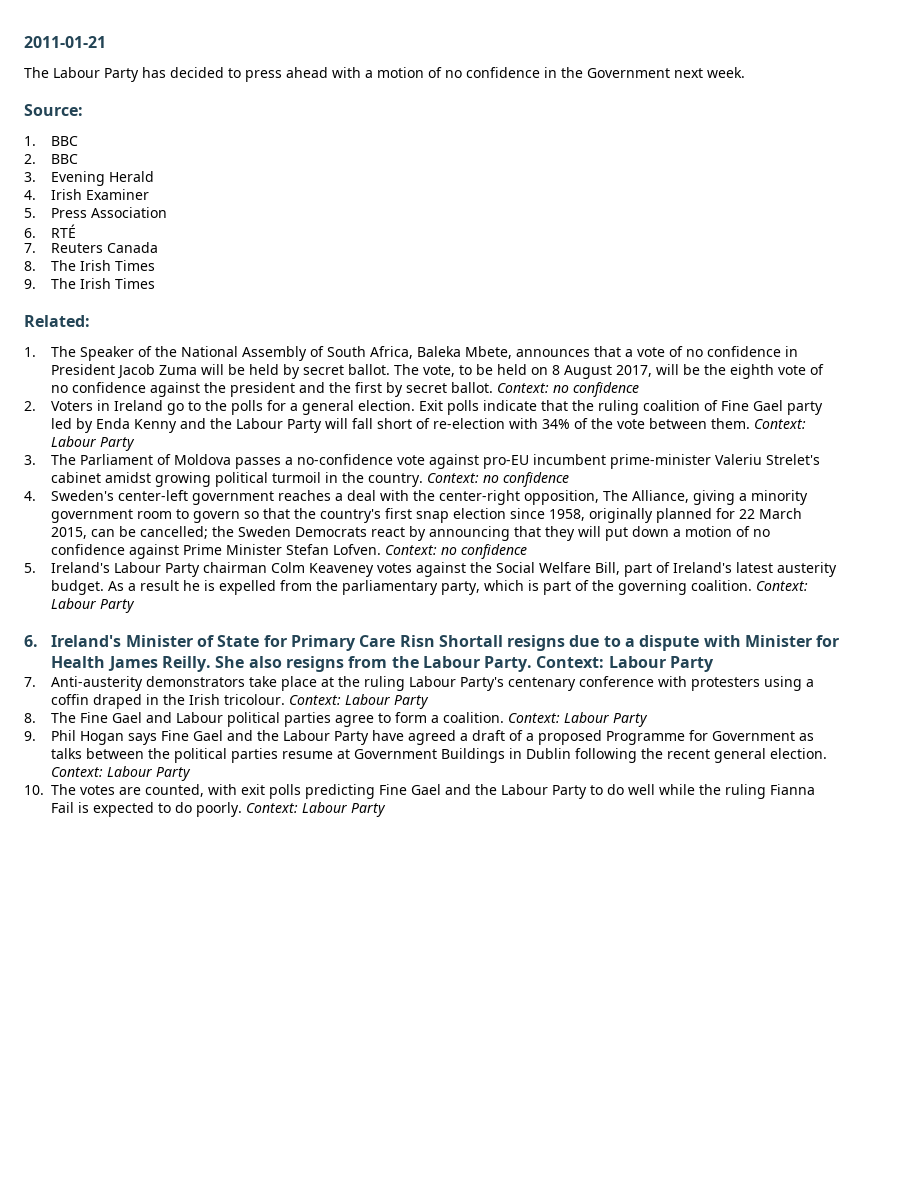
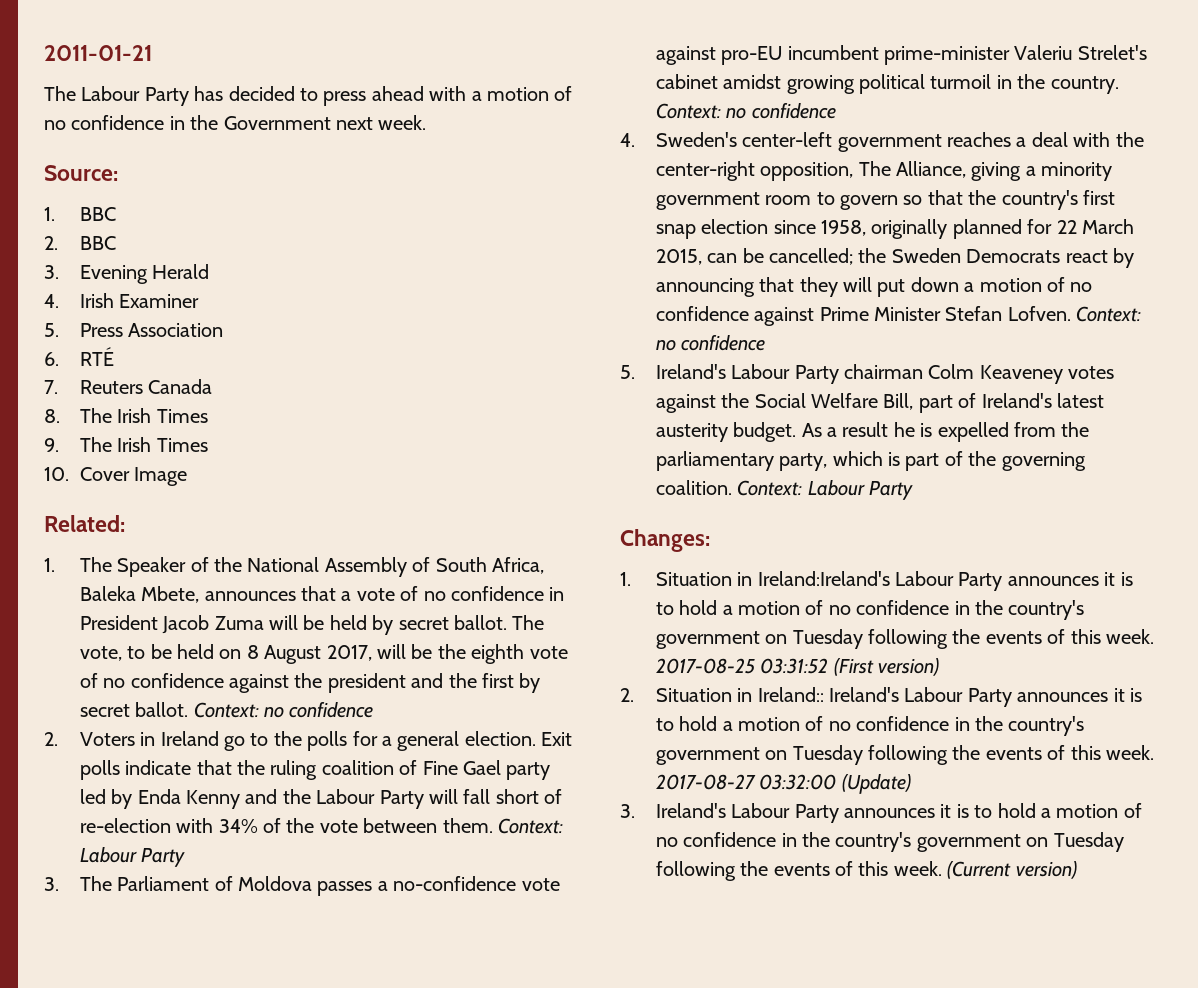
+ 10. Cover Image
- 6. Ireland's Minister of State for Primary Care Risn Shortall resigns due to a dispute with Minister for Health James Reilly. She also resigns from the Labour Party. Context: Labour Party
- 7. Anti-austerity demonstrators take place at the ruling Labour Party's centenary conference with protesters using a coffin draped in the Irish tricolour. Context: Labour Party
- 8. The Fine Gael and Labour political parties agree to form a coalition. Context: Labour Party
- 9. Phil Hogan says Fine Gael and the Labour Party have agreed a draft of a proposed Programme for Government as talks between the political parties resume at Government Buildings in Dublin following the recent general election. Context: Labour Party
- 10. The votes are counted, with exit polls predicting Fine Gael and the Labour Party to do well while the ruling Fianna Fail is expected to do poorly. Context: Labour Party
+ Changes:
+ 1. Situation in Ireland:Ireland's Labour Party announces it is to hold a motion of no confidence in the country's government on Tuesday following the events of this week. 2017-08-25 03:31:52 (First version)
+ 2. Situation in Ireland:: Ireland's Labour Party announces it is to hold a motion of no confidence in the country's government on Tuesday following the events of this week. 2017-08-27 03:32:00 (Update)
+ 3. Ireland's Labour Party announces it is to hold a motion of no confidence in the country's government on Tuesday following the events of this week. (Current version)

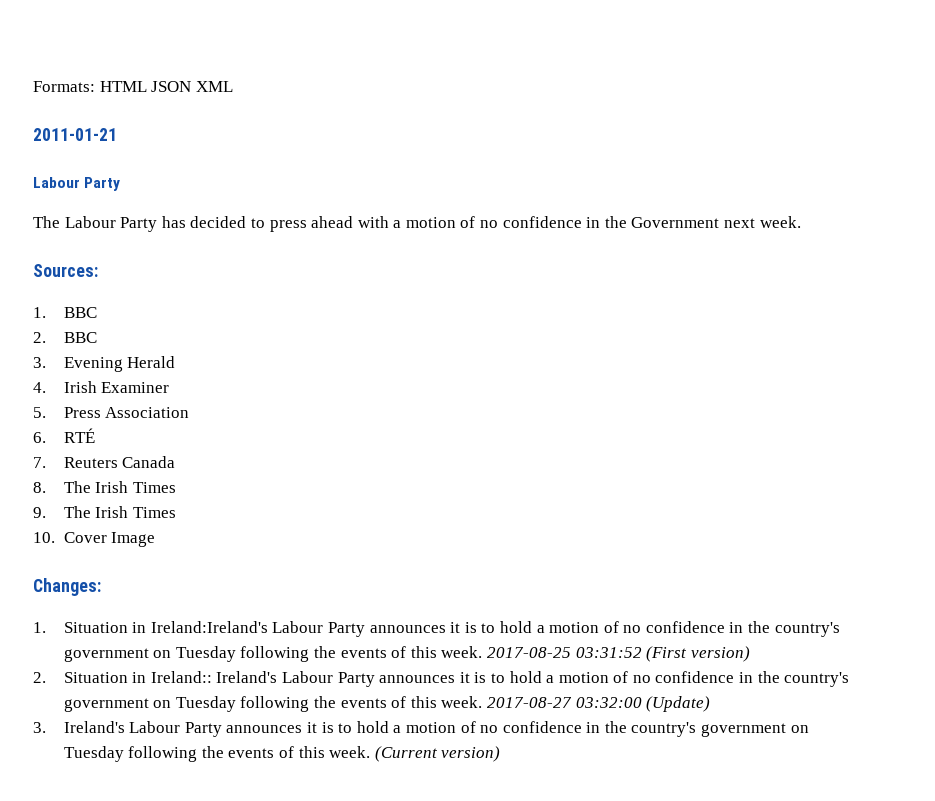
+ Formats: HTML JSON XML
  2011-01-21
+ Labour Party
- Source:
+ Sources:
- Related:
- 1. The Speaker of the National Assembly of South Africa, Baleka Mbete, announces that a vote of no confidence in President Jacob Zuma will be held by secret ballot. The vote, to be held on 8 August 2017, will be the eighth vote of no confidence against the president and the first by secret ballot. Context: no confidence
- 2. Voters in Ireland go to the polls for a general election. Exit polls indicate that the ruling coalition of Fine Gael party led by Enda Kenny and the Labour Party will fall short of re-election with 34% of the vote between them. Context: Labour Party
- 3. The Parliament of Moldova passes a no-confidence vote against pro-EU incumbent prime-minister Valeriu Strelet's cabinet amidst growing political turmoil in the country. Context: no confidence
- 4. Sweden's center-left government reaches a deal with the center-right opposition, The Alliance, giving a minority government room to govern so that the country's first snap election since 1958, originally planned for 22 March 2015, can be cancelled; the Sweden Democrats react by announcing that they will put down a motion of no confidence against Prime Minister Stefan Lofven. Context: no confidence
- 5. Ireland's Labour Party chairman Colm Keaveney votes against the Social Welfare Bill, part of Ireland's latest austerity budget. As a result he is expelled from the parliamentary party, which is part of the governing coalition. Context: Labour Party

